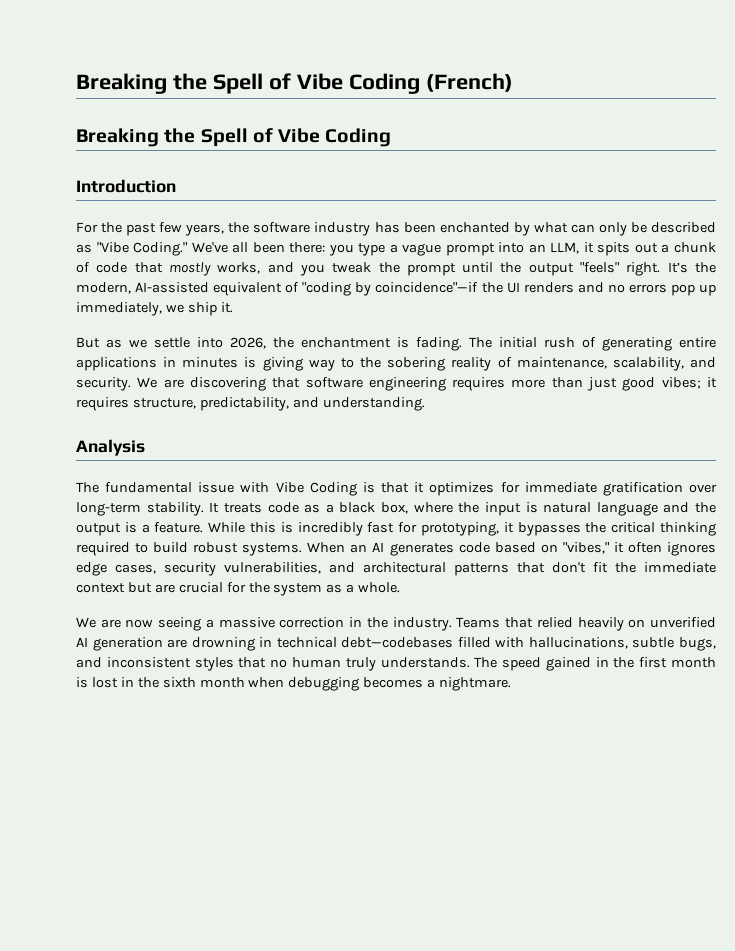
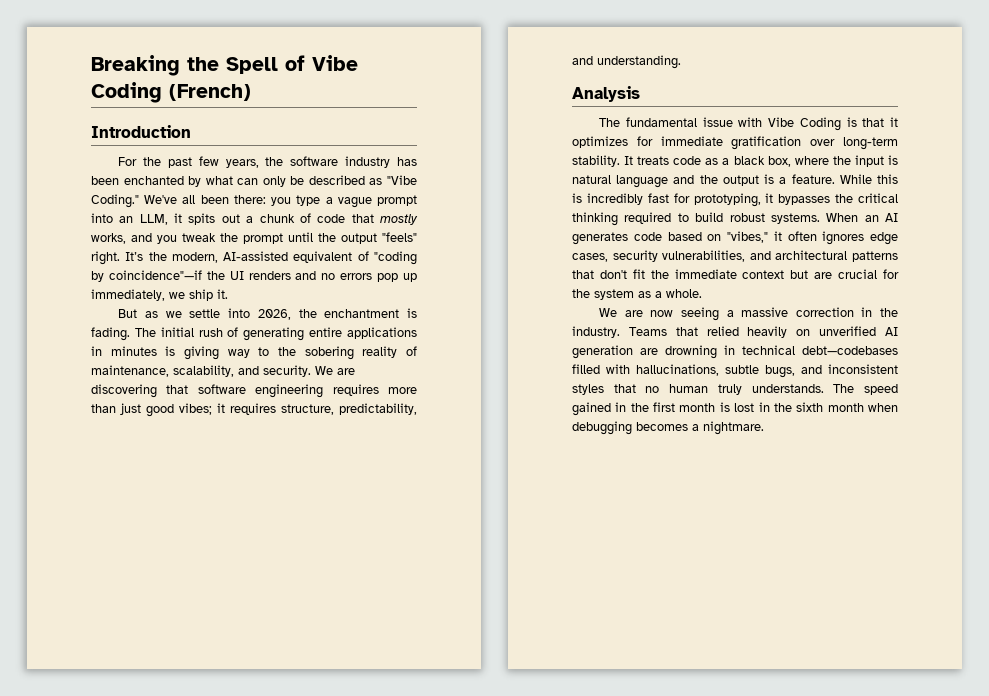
  Breaking the Spell of Vibe Coding (French)
- Breaking the Spell of Vibe Coding

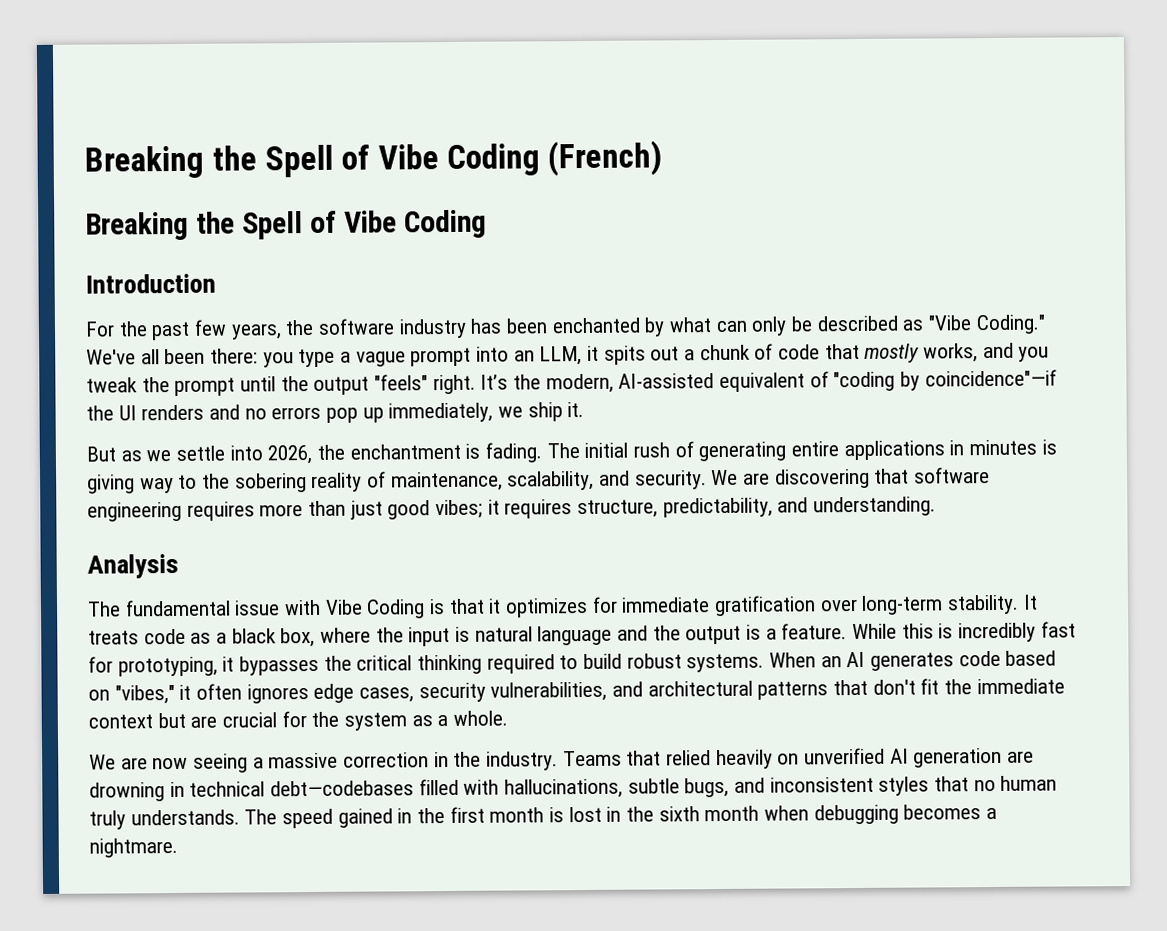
  Breaking the Spell of Vibe Coding (French)
+ Breaking the Spell of Vibe Coding

